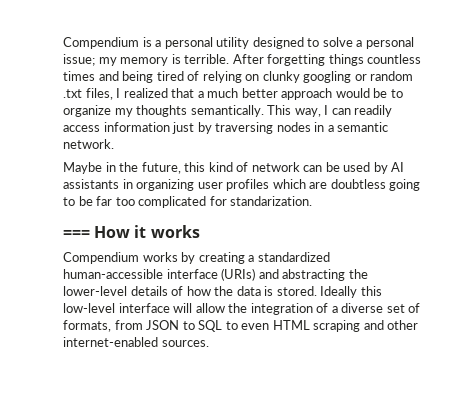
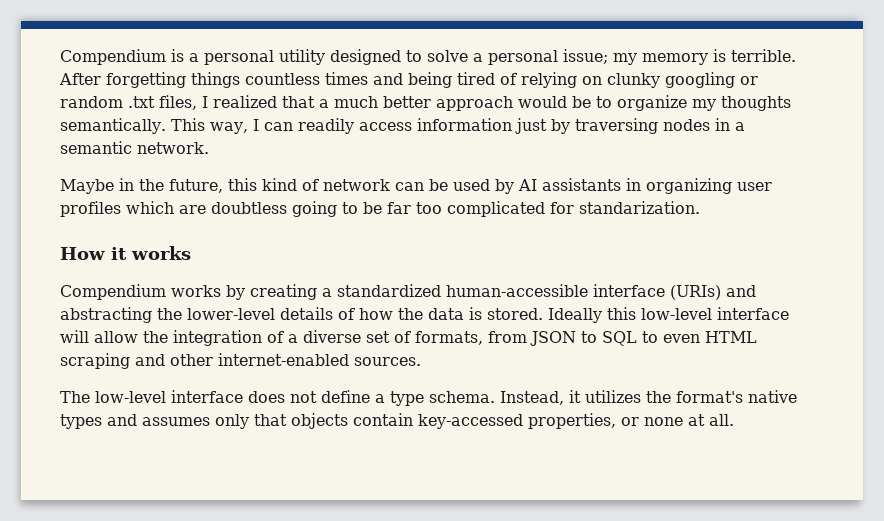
- === How it works
+ How it works
+ The low-level interface does not define a type schema. Instead, it utilizes the format's native types and assumes only that objects contain key-accessed properties, or none at all.

